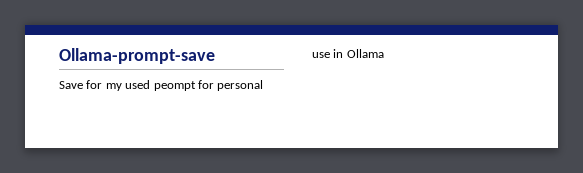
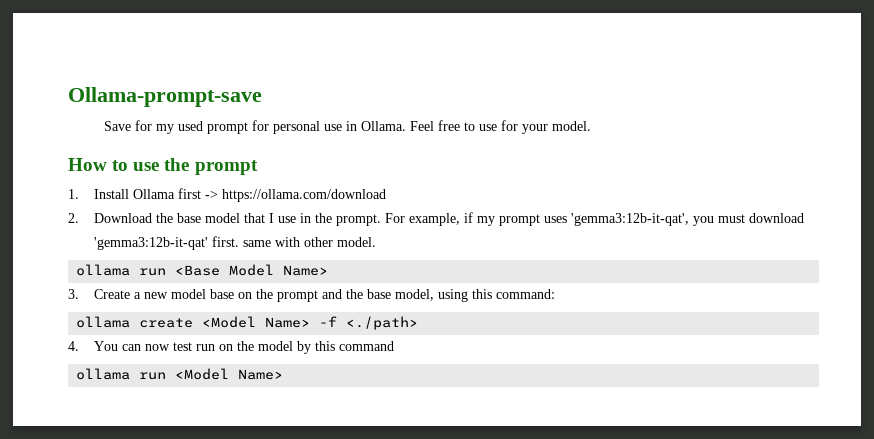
- Save for my used peompt for personal use in Ollama
+ Save for my used prompt for personal use in Ollama. Feel free to use for your model.
+ How to use the prompt
+ 1. Install Ollama first -> https://ollama.com/download
+ 2. Download the base model that I use in the prompt. For example, if my prompt uses 'gemma3:12b-it-qat', you must download 'gemma3:12b-it-qat' first. same with other model.
+ ollama run <Base Model Name>
+ 3. Create a new model base on the prompt and the base model, using this command:
+ ollama create <Model Name> -f <./path>
+ 4. You can now test run on the model by this command
+ ollama run <Model Name>

